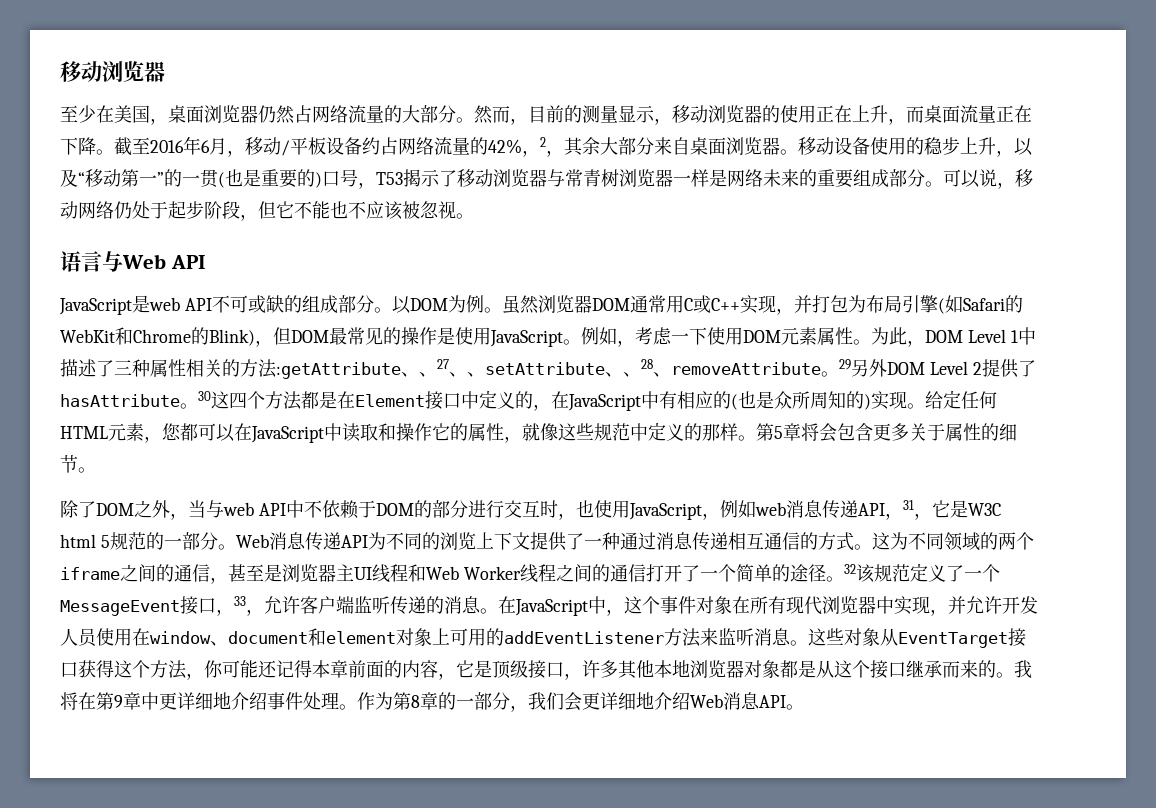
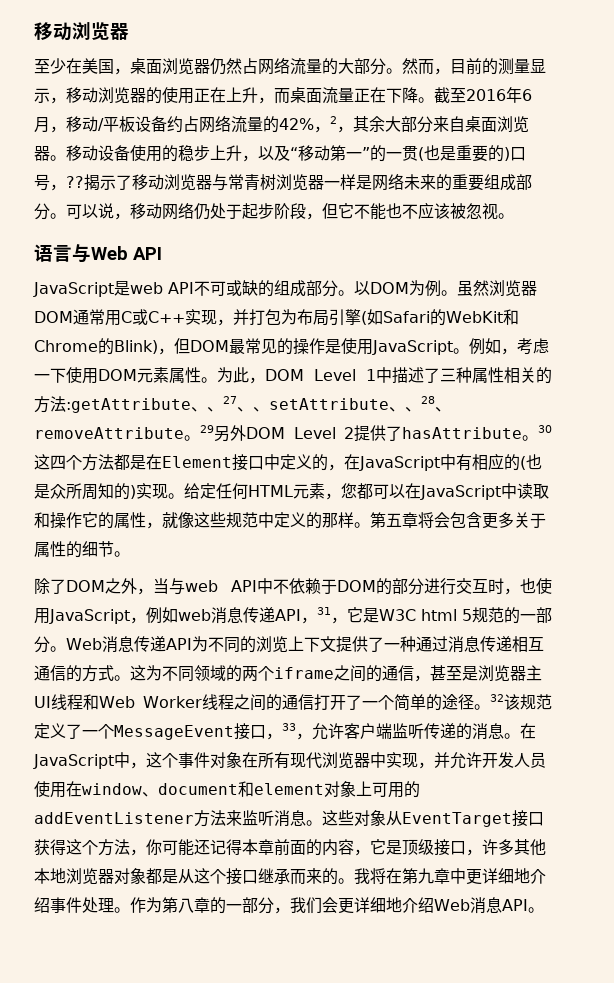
- 移动设备使用的稳步上升，以及“移动第一”的一贯(也是重要的)口号，T53揭示了移动浏览器与常青树浏览器一样是网络未来的重要组成部分。
+ 移动设备使用的稳步上升，以及“移动第一”的一贯(也是重要的)口号，??揭示了移动浏览器与常青树浏览器一样是网络未来的重要组成部分。
- 第5章将会包含更多关于属性的细节。
+ 第五章将会包含更多关于属性的细节。
- 我将在第9章中更详细地介绍事件处理。
+ 我将在第九章中更详细地介绍事件处理。
- 作为第8章的一部分，我们会更详细地介绍Web消息API。
+ 作为第八章的一部分，我们会更详细地介绍Web消息API。

